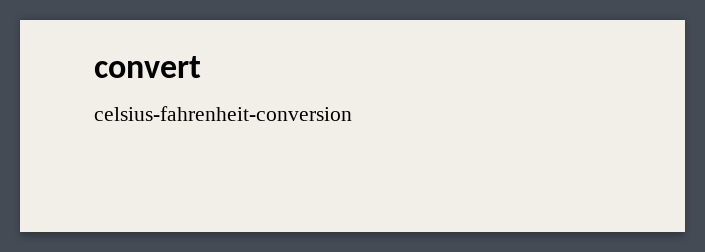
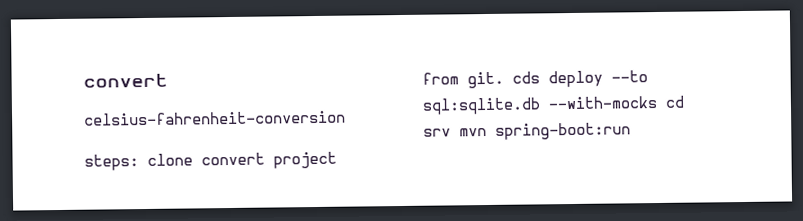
+ steps: clone convert project from git. cds deploy --to sql:sqlite.db --with-mocks cd srv mvn spring-boot:run

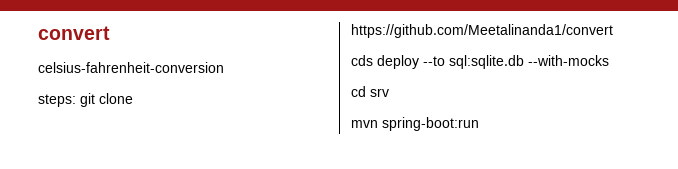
- steps: clone convert project from git. cds deploy --to sql:sqlite.db --with-mocks cd srv mvn spring-boot:run
+ steps: git clone https://github.com/Meetalinanda1/convert
+ cds deploy --to sql:sqlite.db --with-mocks
+ cd srv
+ mvn spring-boot:run

